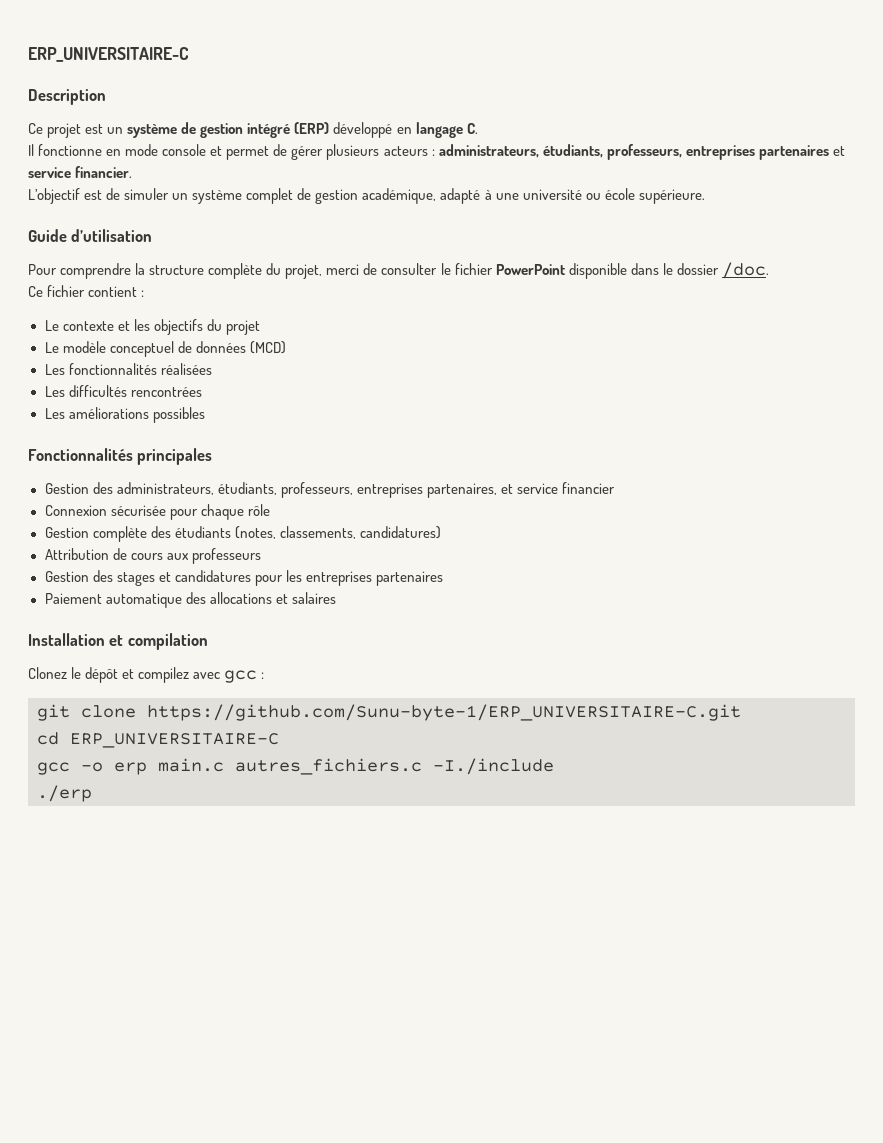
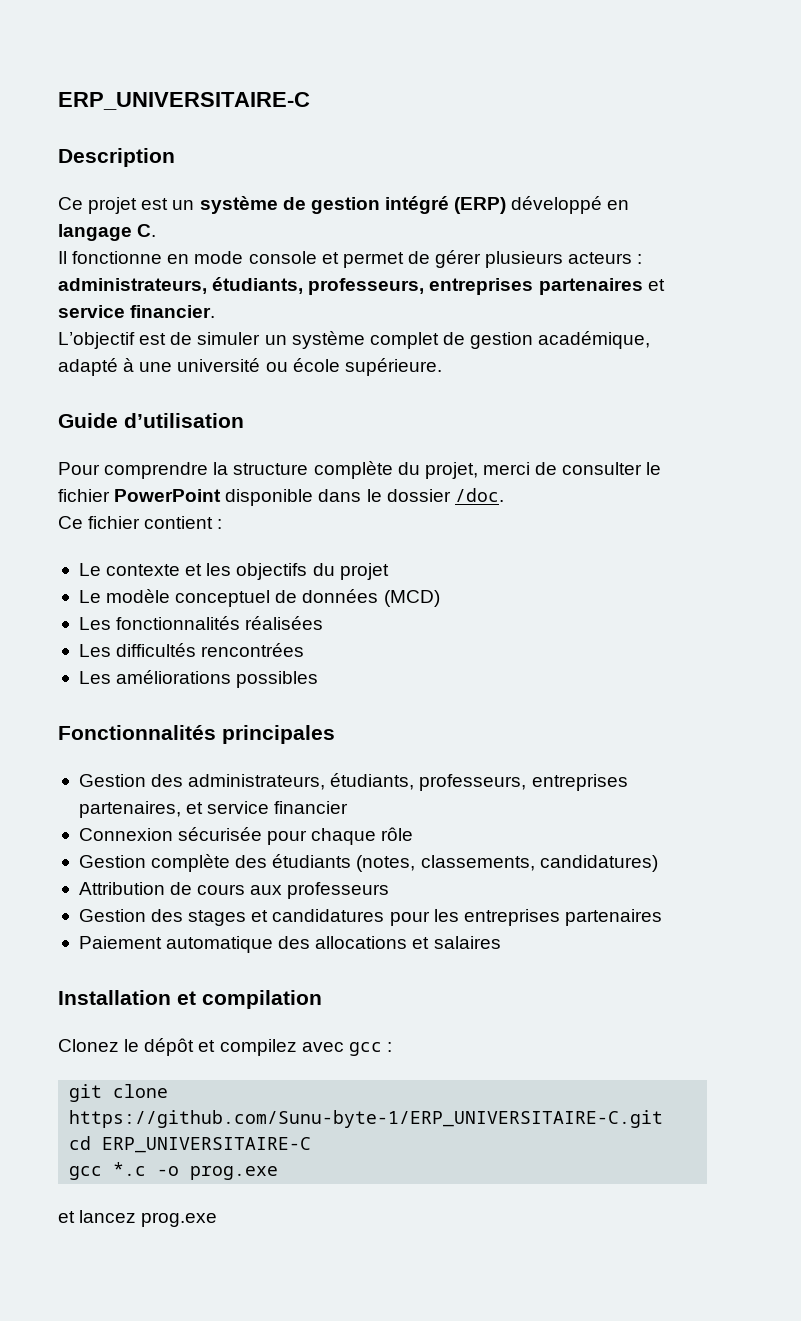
- gcc -o erp main.c autres_fichiers.c -I./include
- ./erp
+ gcc *.c -o prog.exe
+ et lancez prog.exe

